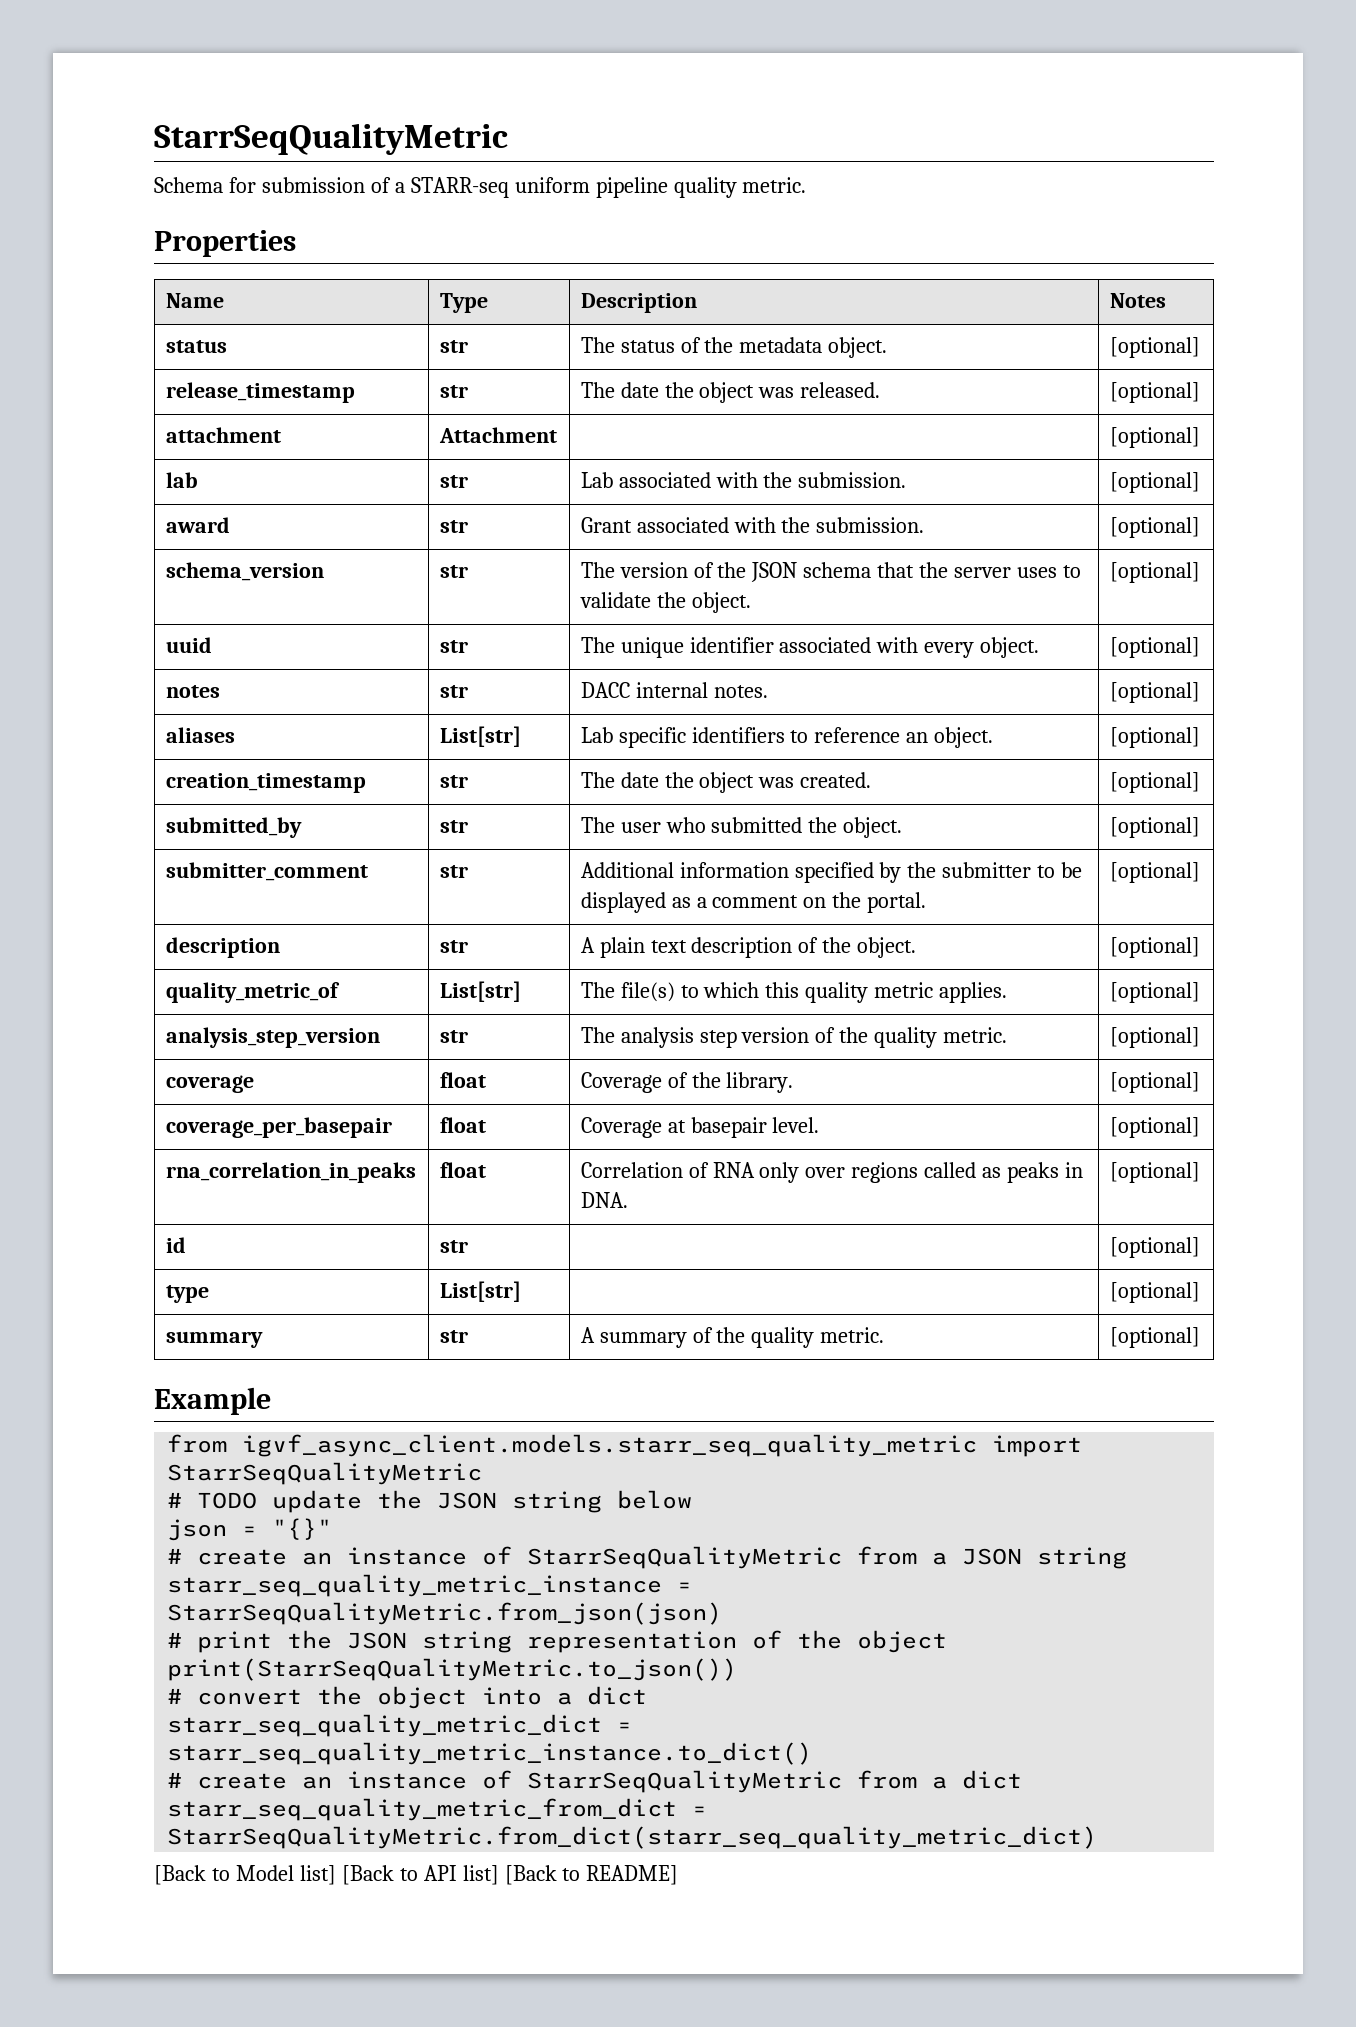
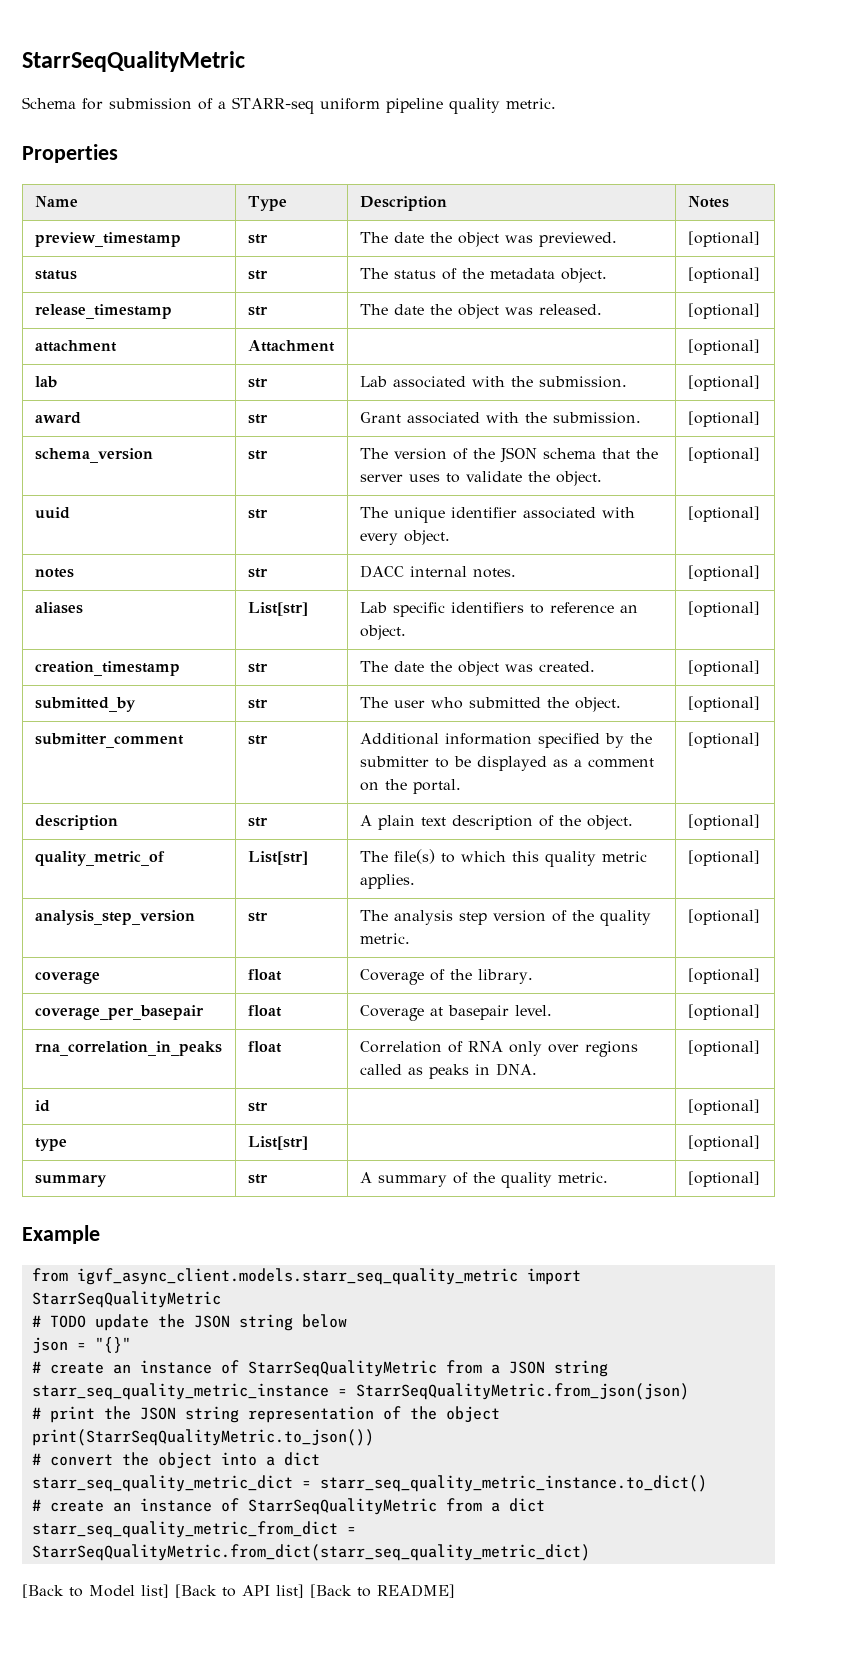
+ preview_timestamp | str | The date the object was previewed. | [optional]

